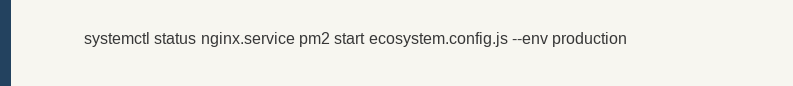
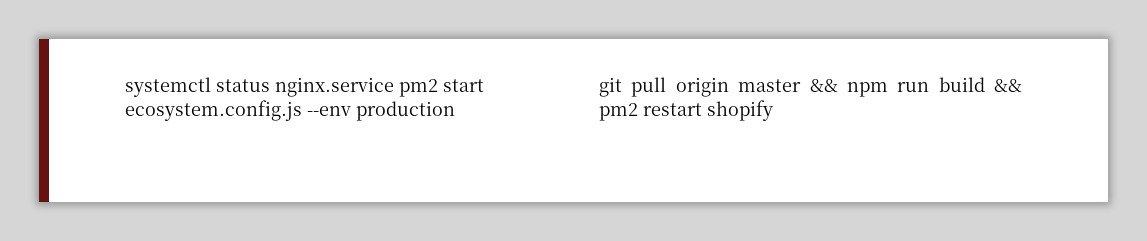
+ git pull origin master && npm run build && pm2 restart shopify

